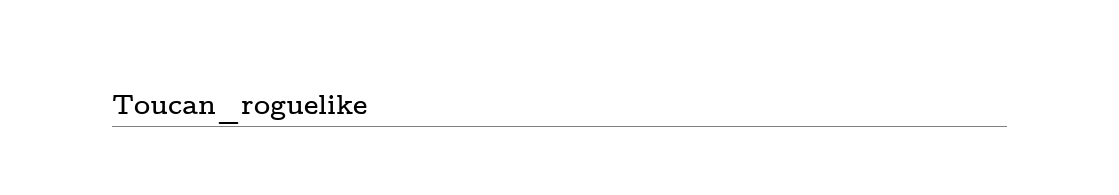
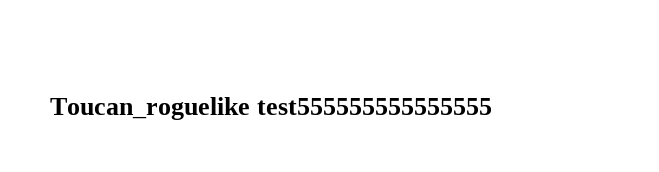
- Toucan_roguelike
+ Toucan_roguelike test555555555555555

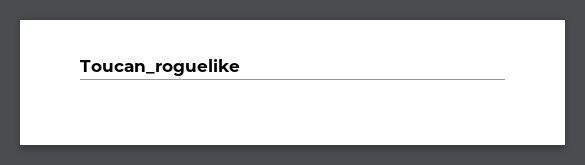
- Toucan_roguelike test555555555555555
+ Toucan_roguelike

